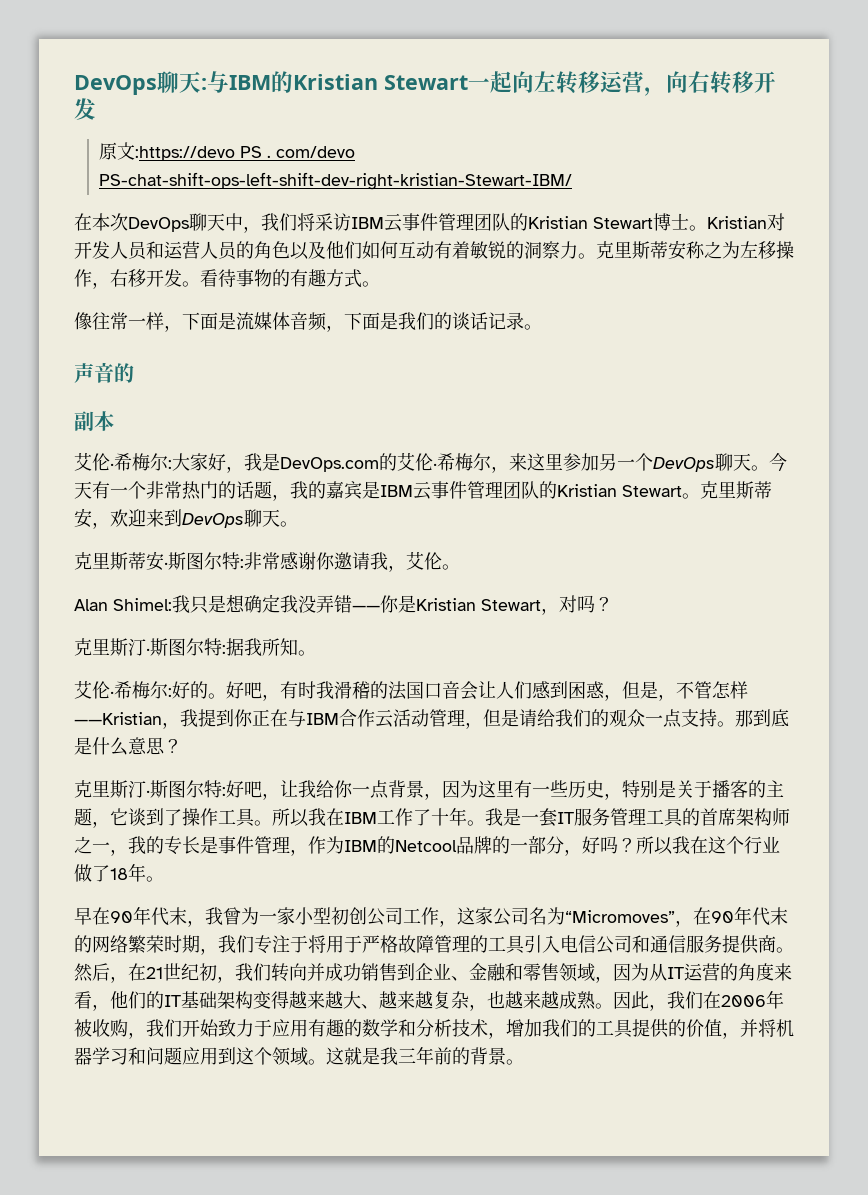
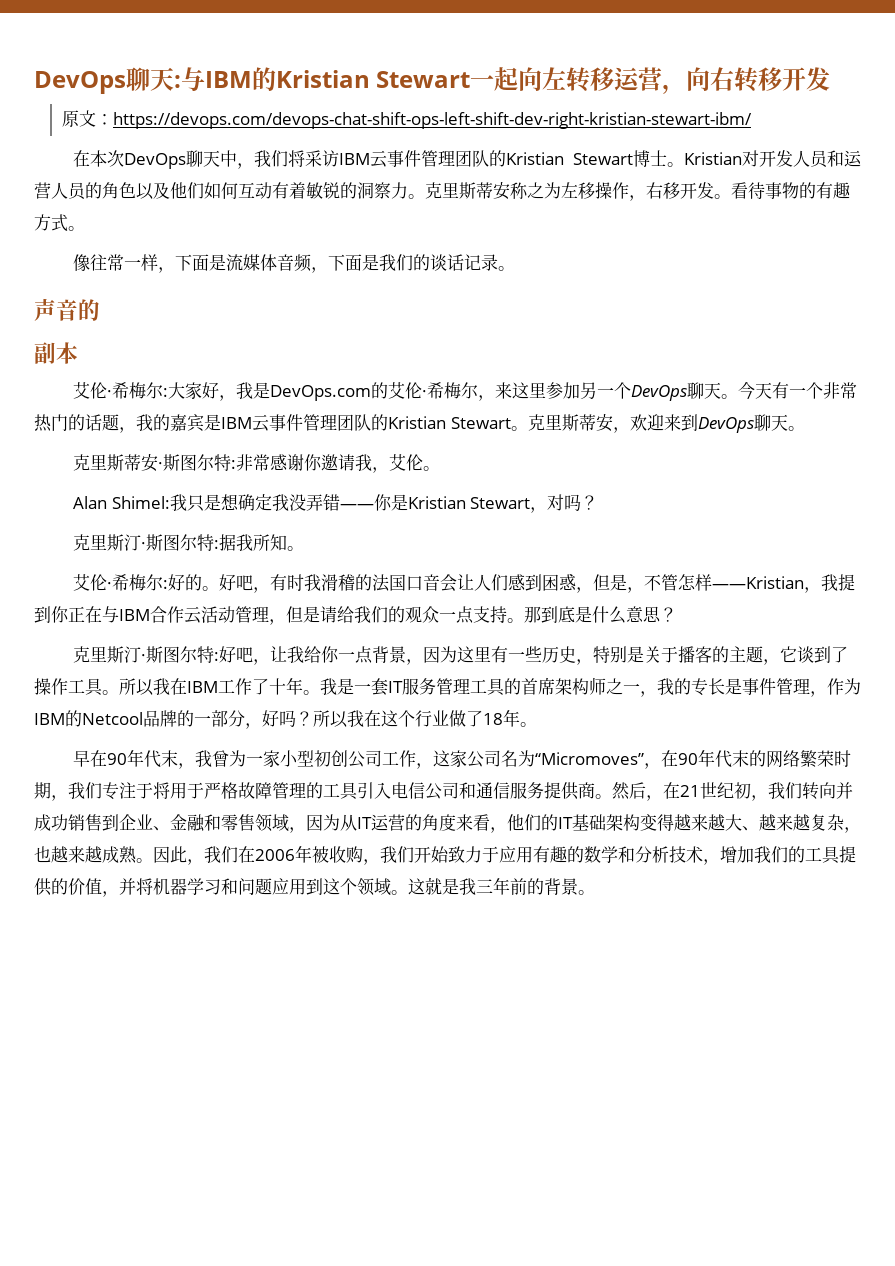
- 原文:https://devo PS . com/devo PS-chat-shift-ops-left-shift-dev-right-kristian-Stewart-IBM/
+ 原文：https://devops.com/devops-chat-shift-ops-left-shift-dev-right-kristian-stewart-ibm/

